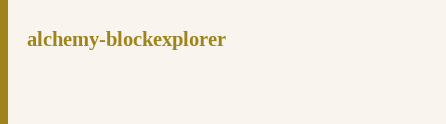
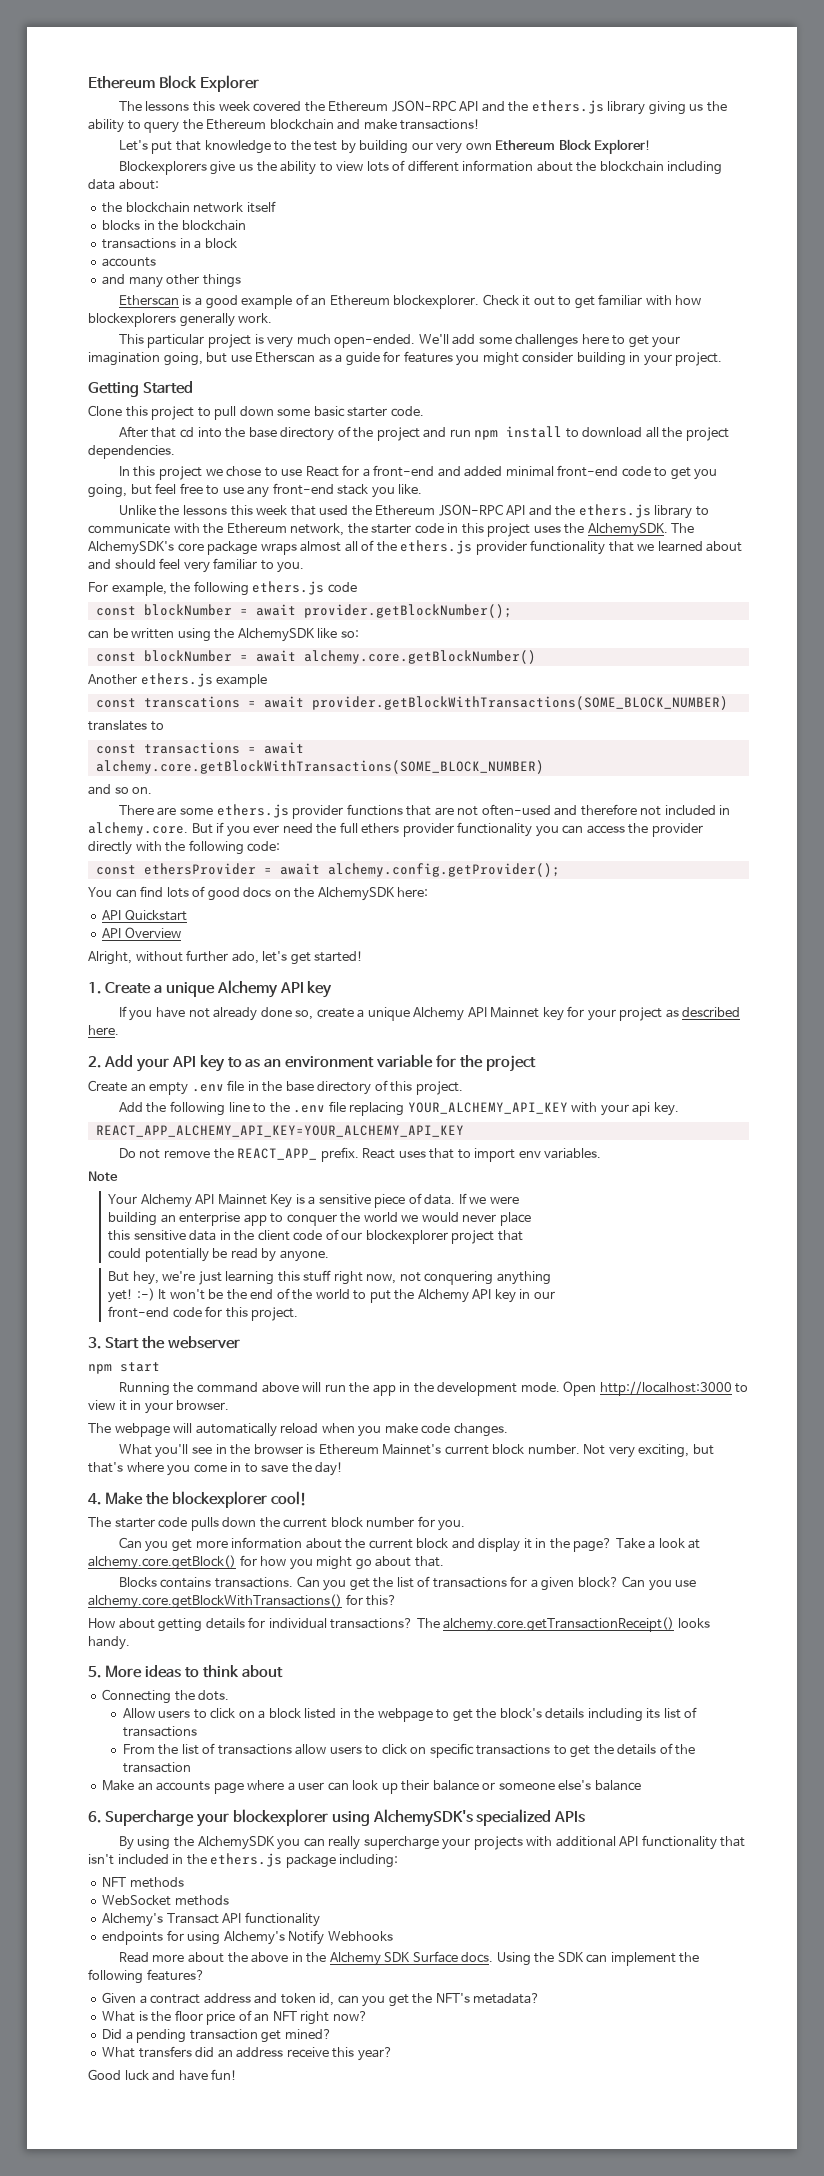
- alchemy-blockexplorer
+ Ethereum Block Explorer
+ The lessons this week covered the Ethereum JSON-RPC API and the ethers.js library giving us the ability to query the Ethereum blockchain and make transactions!
+ Let's put that knowledge to the test by building our very own Ethereum Block Explorer!
+ Blockexplorers give us the ability to view lots of different information about the blockchain including data about:
+ the blockchain network itself
+ blocks in the blockchain
+ transactions in a block
+ accounts
+ and many other things
+ Etherscan is a good example of an Ethereum blockexplorer. Check it out to get familiar with how blockexplorers generally work.
+ This particular project is very much open-ended. We'll add some challenges here to get your imagination going, but use Etherscan as a guide for features you might consider building in your project.
+ Getting Started
+ Clone this project to pull down some basic starter code.
+ After that cd into the base directory of the project and run npm install to download all the project dependencies.
+ In this project we chose to use React for a front-end and added minimal front-end code to get you going, but feel free to use any front-end stack you like.
+ Unlike the lessons this week that used the Ethereum JSON-RPC API and the ethers.js library to communicate with the Ethereum network, the starter code in this project uses the AlchemySDK. The AlchemySDK's core package wraps almost all of the ethers.js provider functionality that we learned about and should feel very familiar to you.
+ For example, the following ethers.js code
+ const blockNumber = await provider.getBlockNumber();
+ can be written using the AlchemySDK like so:
+ const blockNumber = await alchemy.core.getBlockNumber()
+ Another ethers.js example
+ const transcations = await provider.getBlockWithTransactions(SOME_BLOCK_NUMBER)
+ translates to
+ const transactions = await alchemy.core.getBlockWithTransactions(SOME_BLOCK_NUMBER)
+ and so on.
+ There are some ethers.js provider functions that are not often-used and therefore not included in alchemy.core. But if you ever need the full ethers provider functionality you can access the provider directly with the following code:
+ const ethersProvider = await alchemy.config.getProvider();
+ You can find lots of good docs on the AlchemySDK here:
+ API Quickstart
+ API Overview
+ Alright, without further ado, let's get started!
+ 1. Create a unique Alchemy API key
+ If you have not already done so, create a unique Alchemy API Mainnet key for your project as described here.
+ 2. Add your API key to as an environment variable for the project
+ Create an empty .env file in the base directory of this project.
+ Add the following line to the .env file replacing YOUR_ALCHEMY_API_KEY with your api key.
+ REACT_APP_ALCHEMY_API_KEY=YOUR_ALCHEMY_API_KEY
+ Do not remove the REACT_APP_ prefix. React uses that to import env variables.
+ Note
+ Your Alchemy API Mainnet Key is a sensitive piece of data. If we were
+ building an enterprise app to conquer the world we would never place
+ this sensitive data in the client code of our blockexplorer project that
+ could potentially be read by anyone.
+ But hey, we're just learning this stuff right now, not conquering anything
+ yet! :-) It won't be the end of the world to put the Alchemy API key in our
+ front-end code for this project.
+ 3. Start the webserver
+ npm start
+ Running the command above will run the app in the development mode. Open http://localhost:3000 to view it in your browser.
+ The webpage will automatically reload when you make code changes.
+ What you'll see in the browser is Ethereum Mainnet's current block number. Not very exciting, but that's where you come in to save the day!
+ 4. Make the blockexplorer cool!
+ The starter code pulls down the current block number for you.
+ Can you get more information about the current block and display it in the page? Take a look at alchemy.core.getBlock() for how you might go about that.
+ Blocks contains transactions. Can you get the list of transactions for a given block? Can you use alchemy.core.getBlockWithTransactions() for this?
+ How about getting details for individual transactions? The alchemy.core.getTransactionReceipt() looks handy.
+ 5. More ideas to think about
+ Connecting the dots.
+ Allow users to click on a block listed in the webpage to get the block's details including its list of transactions
+ From the list of transactions allow users to click on specific transactions to get the details of the transaction
+ Make an accounts page where a user can look up their balance or someone else's balance
+ 6. Supercharge your blockexplorer using AlchemySDK's specialized APIs
+ By using the AlchemySDK you can really supercharge your projects with additional API functionality that isn't included in the ethers.js package including:
+ NFT methods
+ WebSocket methods
+ Alchemy's Transact API functionality
+ endpoints for using Alchemy's Notify Webhooks
+ Read more about the above in the Alchemy SDK Surface docs. Using the SDK can implement the following features?
+ Given a contract address and token id, can you get the NFT's metadata?
+ What is the floor price of an NFT right now?
+ Did a pending transaction get mined?
+ What transfers did an address receive this year?
+ Good luck and have fun!

